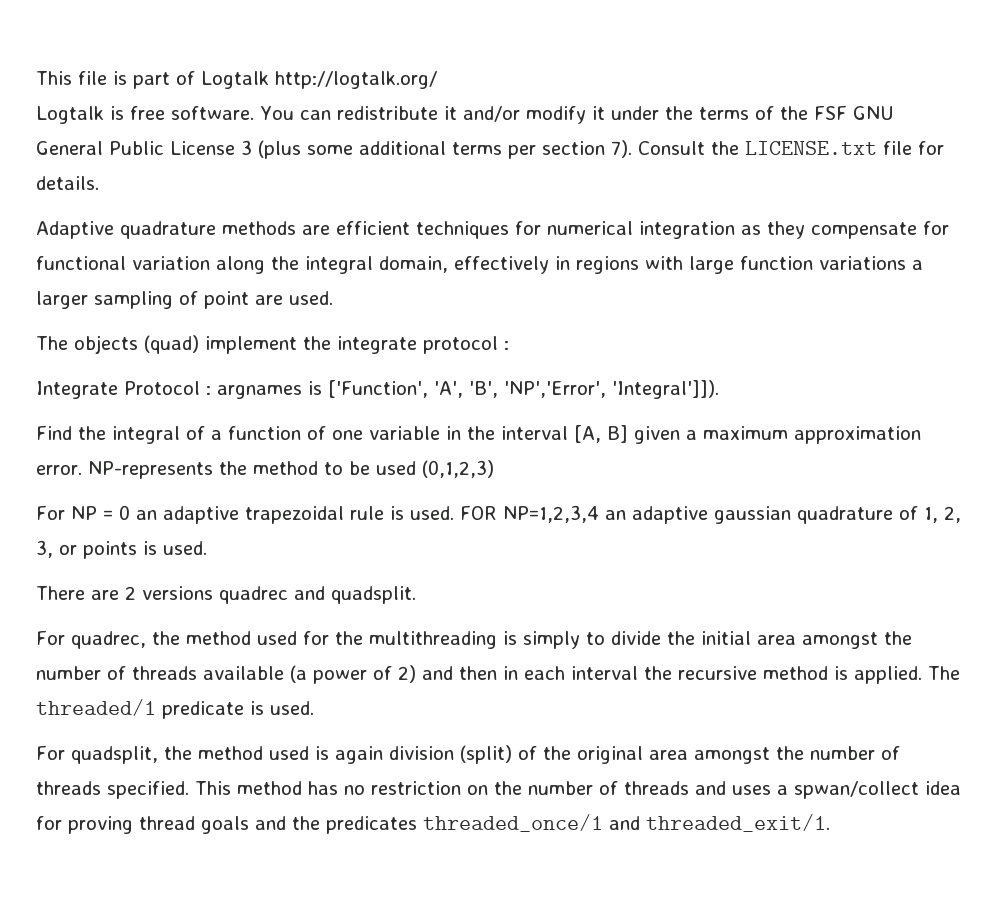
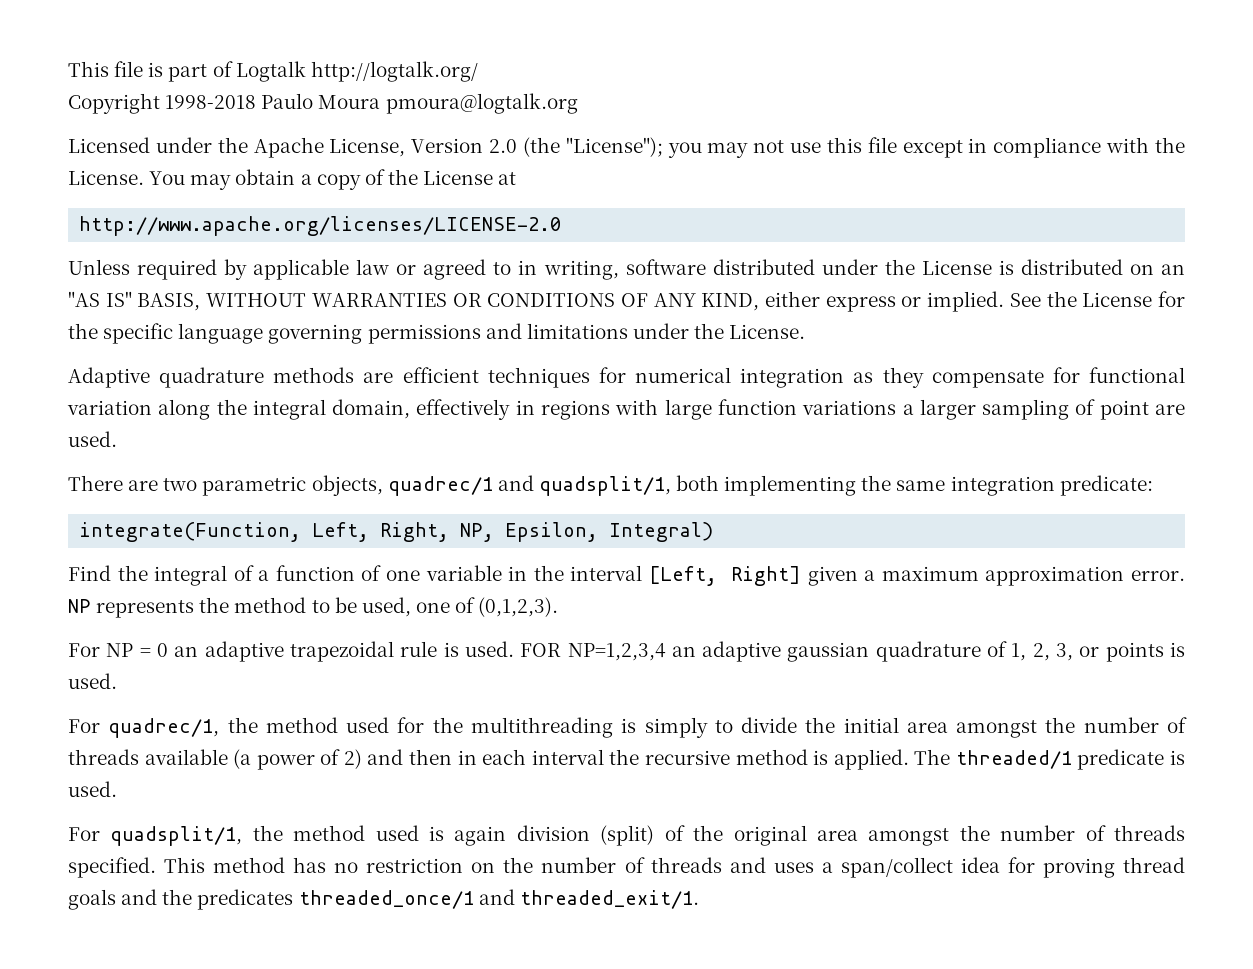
- Logtalk is free software. You can redistribute it and/or modify it under the terms of the FSF GNU General Public License 3 (plus some additional terms per section 7). Consult the LICENSE.txt file for details.
+ Copyright 1998-2018 Paulo Moura pmoura@logtalk.org
+ Licensed under the Apache License, Version 2.0 (the "License"); you may not use this file except in compliance with the License. You may obtain a copy of the License at
+ http://www.apache.org/licenses/LICENSE-2.0
+ Unless required by applicable law or agreed to in writing, software distributed under the License is distributed on an "AS IS" BASIS, WITHOUT WARRANTIES OR CONDITIONS OF ANY KIND, either express or implied. See the License for the specific language governing permissions and limitations under the License.
- The objects (quad) implement the integrate protocol :
- Integrate Protocol : argnames is ['Function', 'A', 'B', 'NP','Error', 'Integral']]).
+ There are two parametric objects, quadrec/1 and quadsplit/1, both implementing the same integration predicate:
+ integrate(Function, Left, Right, NP, Epsilon, Integral)
- Find the integral of a function of one variable in the interval [A, B] given a maximum approximation error.
+ Find the integral of a function of one variable in the interval [Left, Right] given a maximum approximation error.
- NP-represents the method to be used (0,1,2,3)
+ NP represents the method to be used, one of (0,1,2,3).
- There are 2 versions quadrec and quadsplit.
- For quadrec, the method used for the multithreading is simply to divide the initial area amongst the number of threads available (a power of 2) and then in each interval the recursive method is applied.
+ For quadrec/1, the method used for the multithreading is simply to divide the initial area amongst the number of threads available (a power of 2) and then in each interval the recursive method is applied.
- For quadsplit, the method used is again division (split) of the original area amongst the number of threads specified.
+ For quadsplit/1, the method used is again division (split) of the original area amongst the number of threads specified.
- This method has no restriction on the number of threads and uses a spwan/collect idea for proving thread goals and the predicates threaded_once/1 and threaded_exit/1.
+ This method has no restriction on the number of threads and uses a span/collect idea for proving thread goals and the predicates threaded_once/1 and threaded_exit/1.

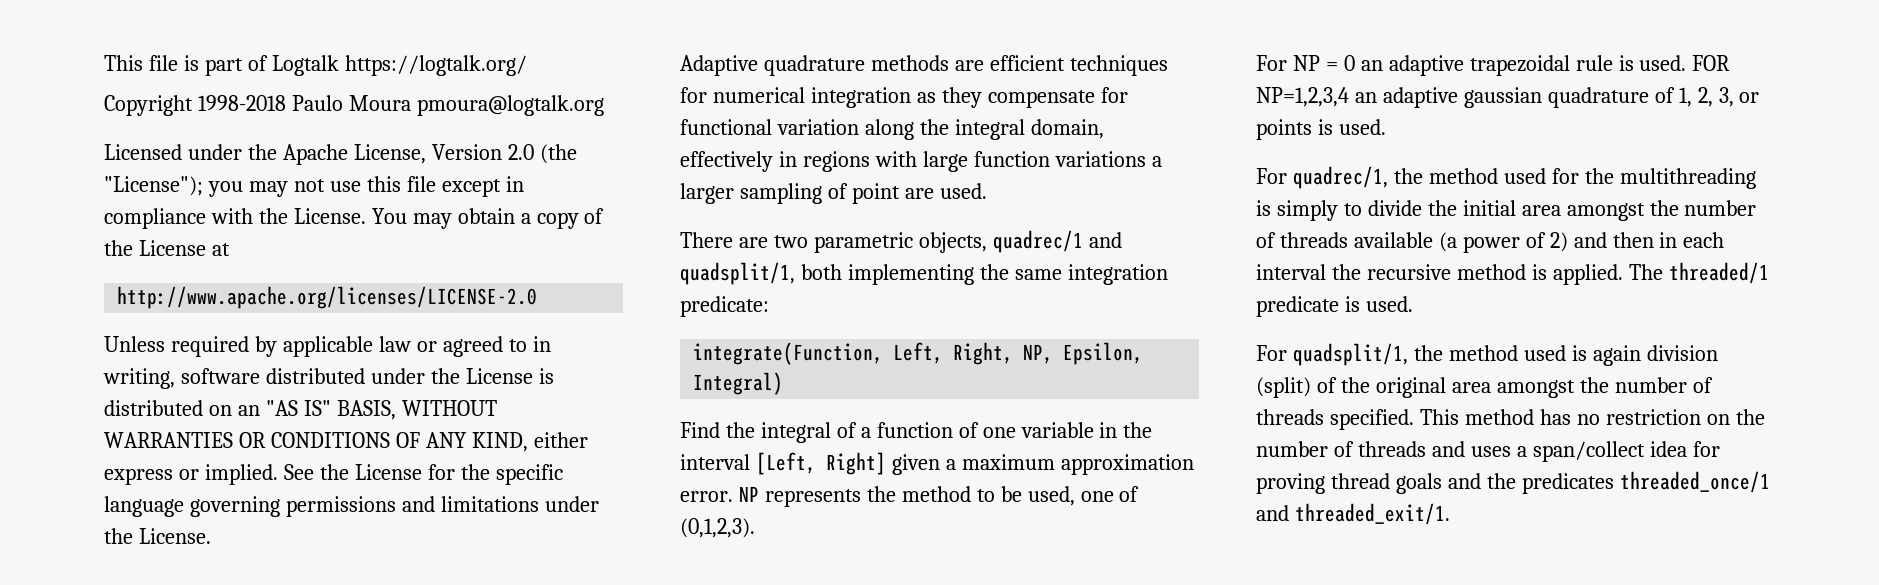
- This file is part of Logtalk http://logtalk.org/
+ This file is part of Logtalk https://logtalk.org/

